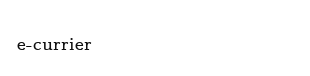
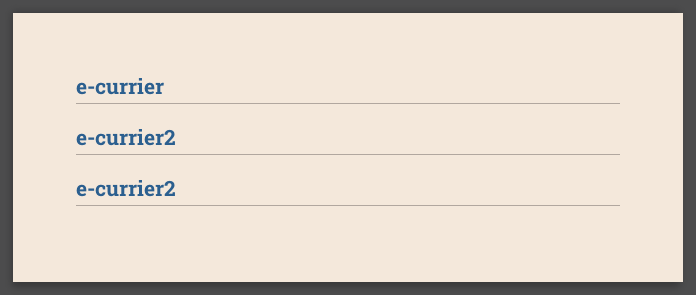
  e-currier
+ e-currier2
+ e-currier2

